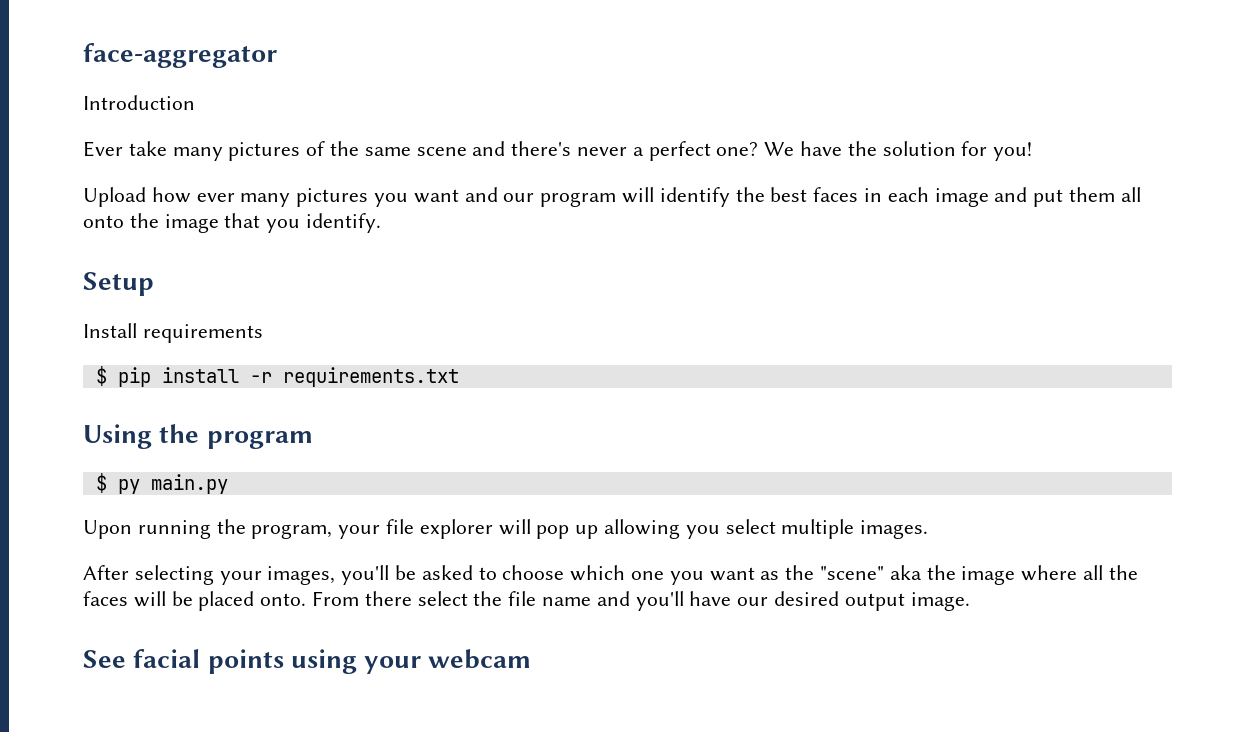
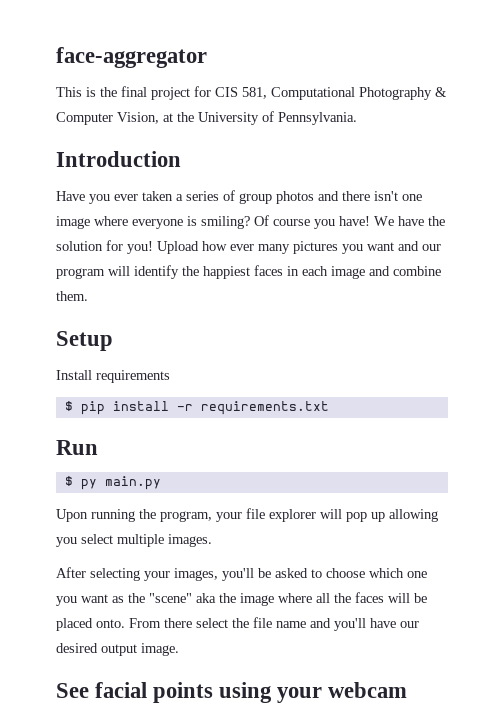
+ This is the final project for CIS 581, Computational Photography & Computer Vision, at the University of Pennsylvania.
  Introduction
- Ever take many pictures of the same scene and there's never a perfect one?
+ Have you ever taken a series of group photos and there isn't one image where everyone is smiling? Of course you have!
- We have the solution for you!
- Upload how ever many pictures you want and our program will identify the best faces in each image and put them all onto the image that you identify.
+ We have the solution for you! Upload how ever many pictures you want and our program will identify the happiest faces in each image and combine them.
- Using the program
+ Run

